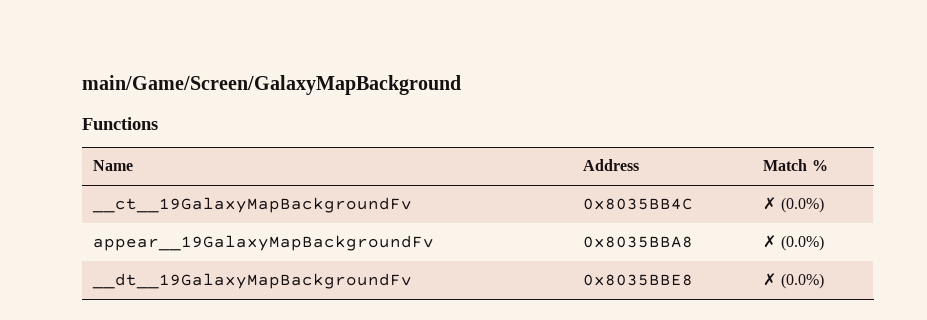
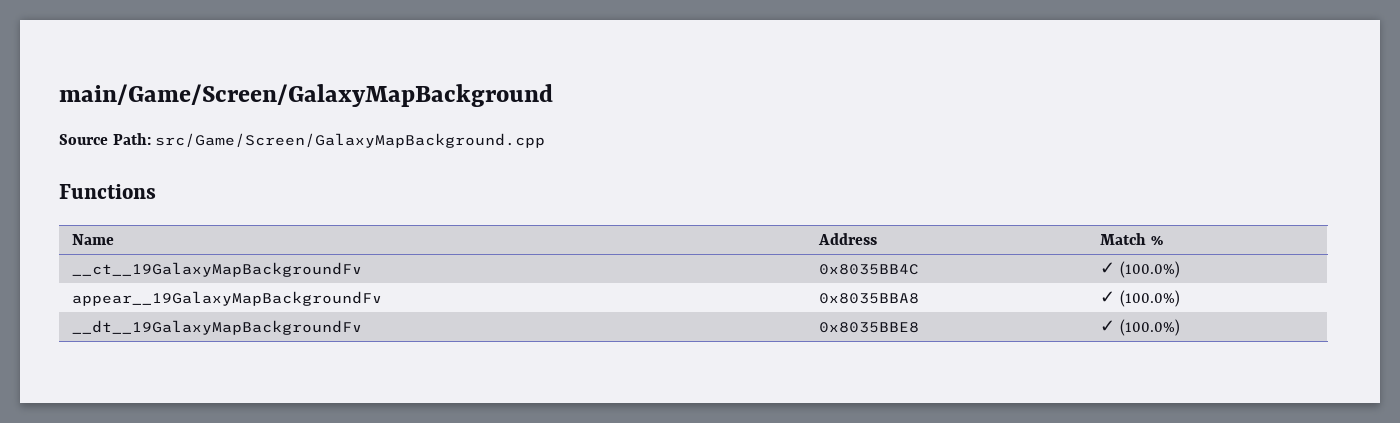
+ Source Path: src/Game/Screen/GalaxyMapBackground.cpp
- __ct__19GalaxyMapBackgroundFv | 0x8035BB4C | ✗ (0.0%)
+ __ct__19GalaxyMapBackgroundFv | 0x8035BB4C | ✓ (100.0%)
- appear__19GalaxyMapBackgroundFv | 0x8035BBA8 | ✗ (0.0%)
+ appear__19GalaxyMapBackgroundFv | 0x8035BBA8 | ✓ (100.0%)
- __dt__19GalaxyMapBackgroundFv | 0x8035BBE8 | ✗ (0.0%)
+ __dt__19GalaxyMapBackgroundFv | 0x8035BBE8 | ✓ (100.0%)

